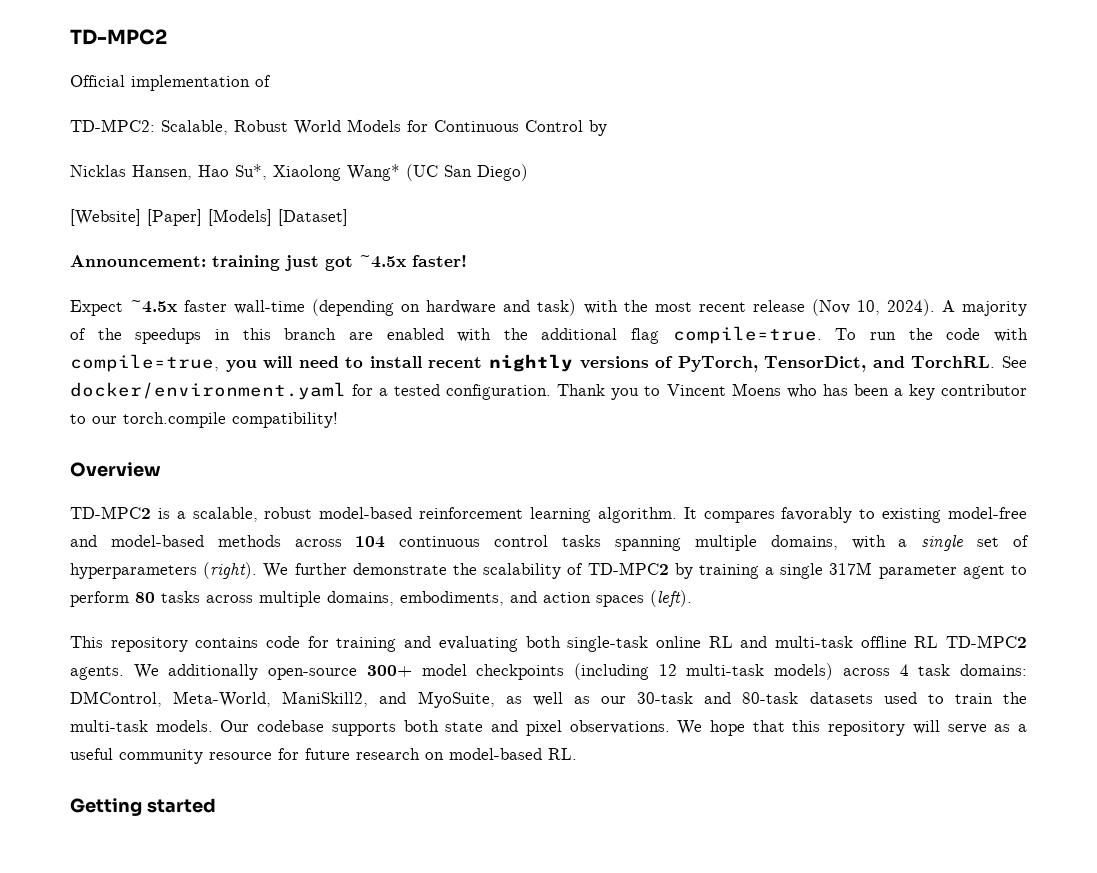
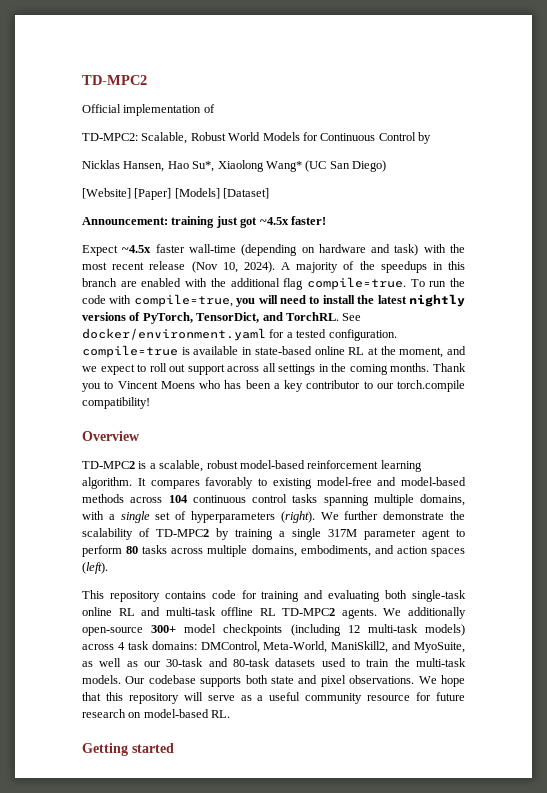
- To run the code with compile=true, you will need to install recent nightly versions of PyTorch, TensorDict, and TorchRL.
+ To run the code with compile=true, you will need to install the latest nightly versions of PyTorch, TensorDict, and TorchRL.
- See docker/environment.yaml for a tested configuration.
+ See docker/environment.yaml for a tested configuration. compile=true is available in state-based online RL at the moment, and we expect to roll out support across all settings in the coming months.

